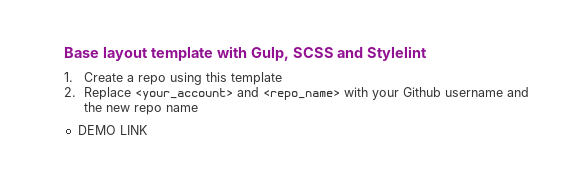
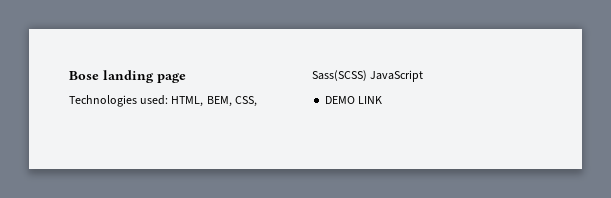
- Base layout template with Gulp, SCSS and Stylelint
- 1. Create a repo using this template
- 2. Replace <your_account> and <repo_name> with your Github username and the new repo name
+ Bose landing page
+ Technologies used: HTML, BEM, CSS, Sass(SCSS) JavaScript

